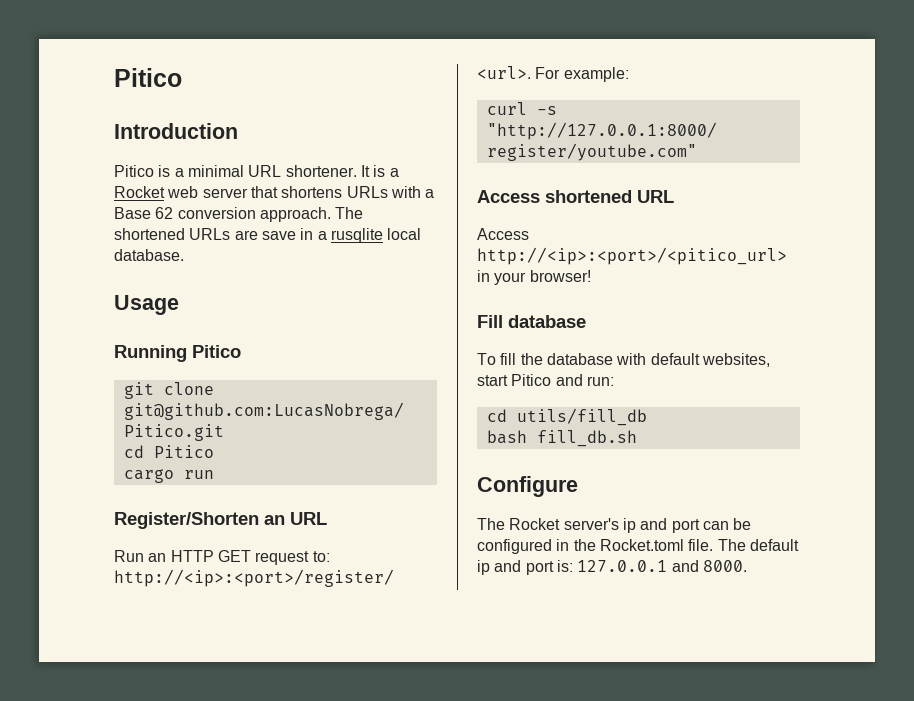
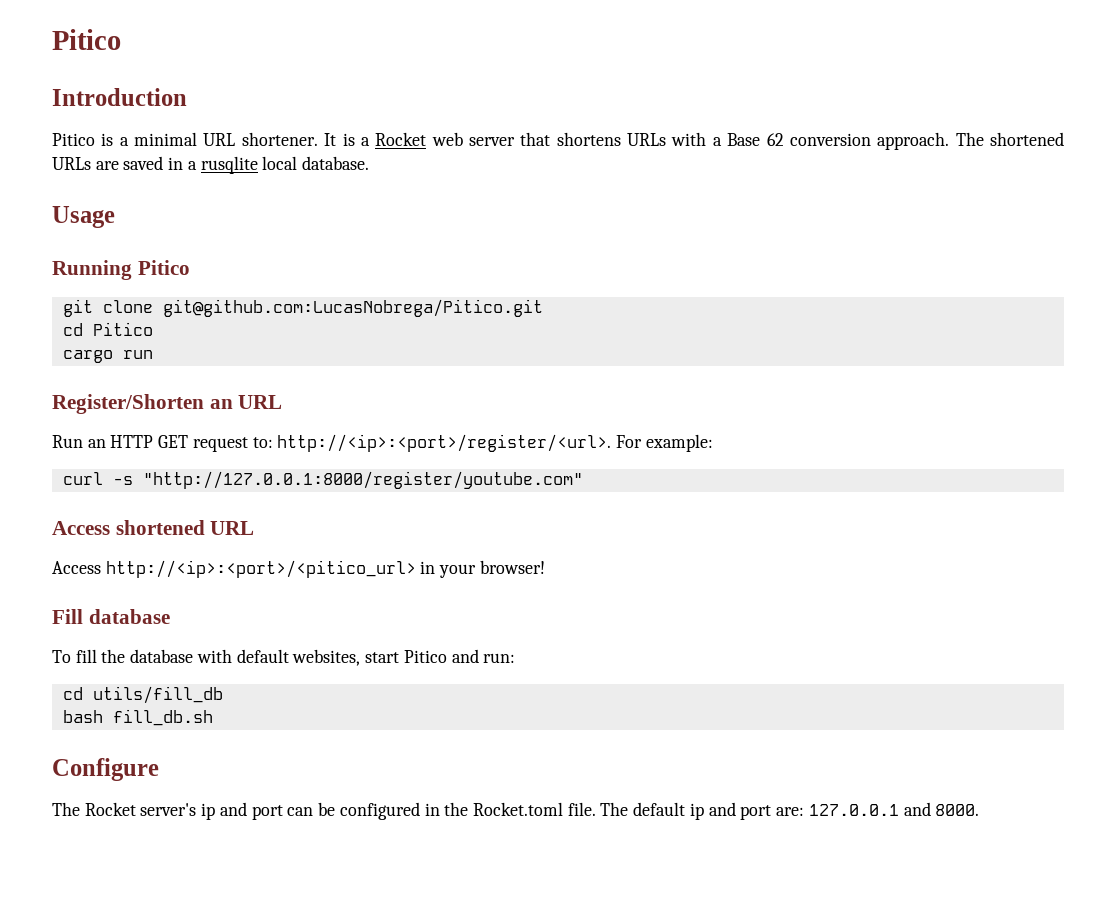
- The shortened URLs are save in a rusqlite local database.
+ The shortened URLs are saved in a rusqlite local database.
- The default ip and port is: 127.0.0.1 and 8000.
+ The default ip and port are: 127.0.0.1 and 8000.

